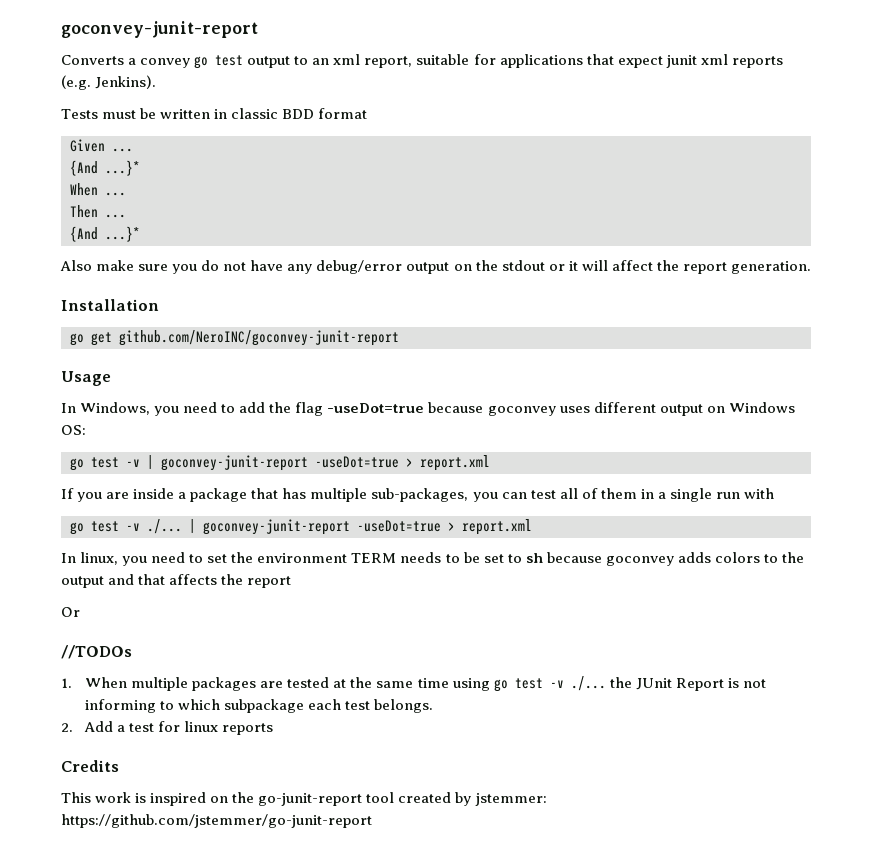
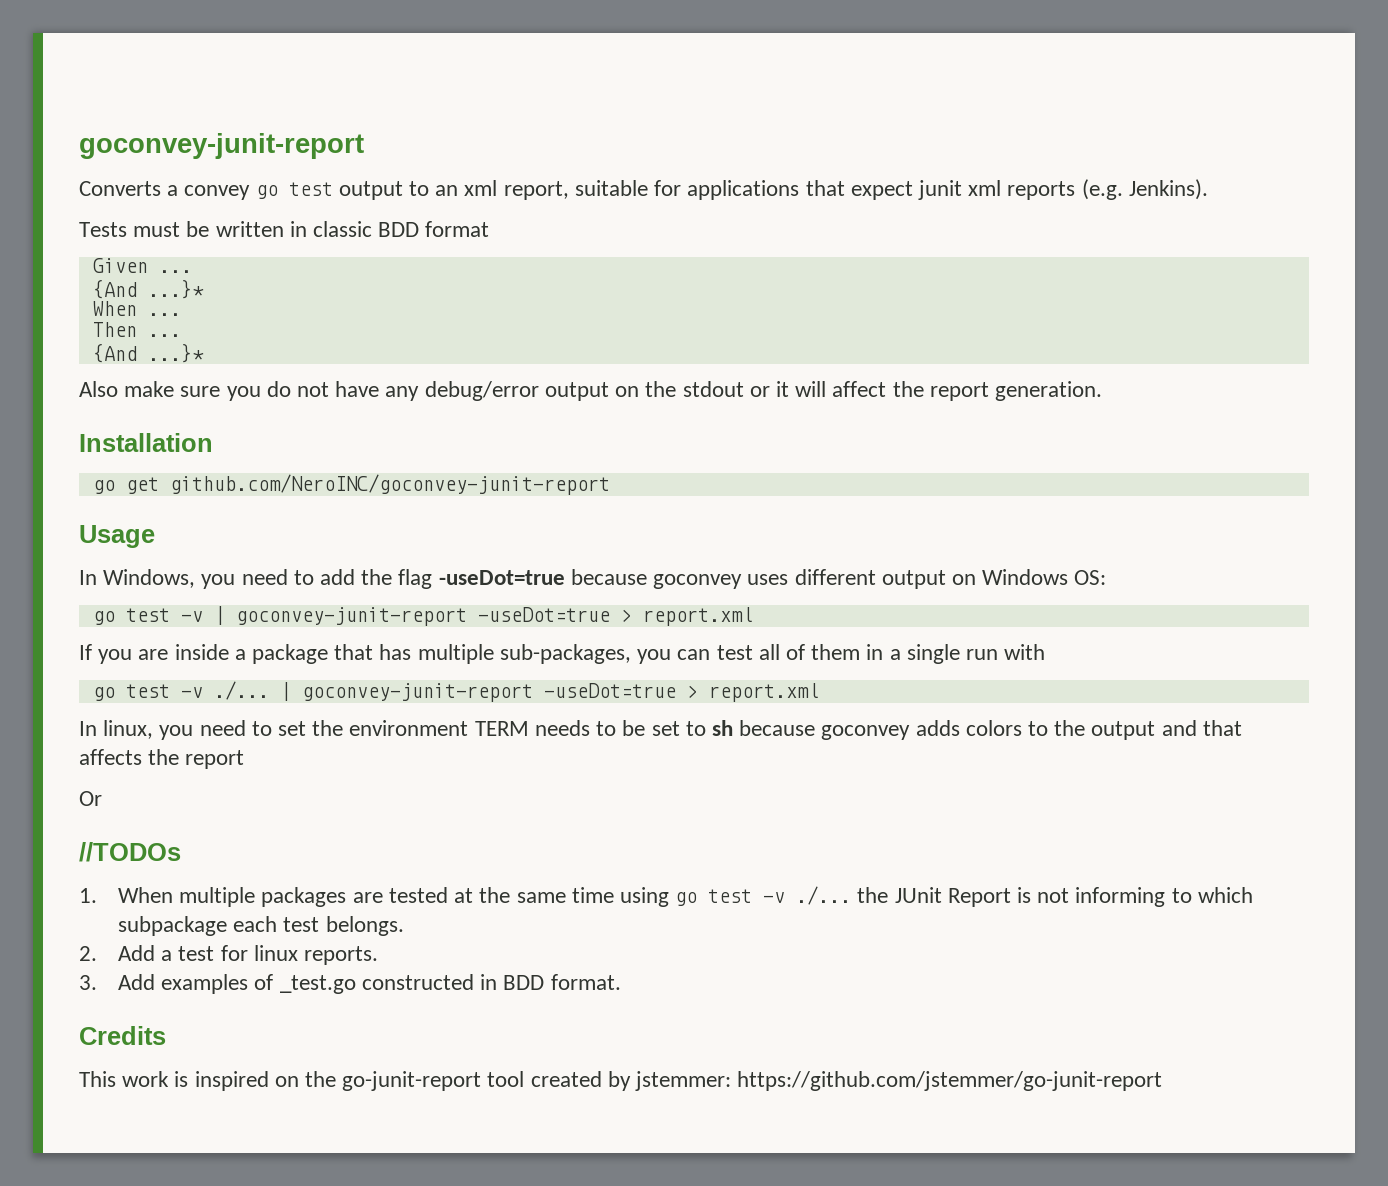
- 2. Add a test for linux reports
+ 2. Add a test for linux reports.
+ 3. Add examples of _test.go constructed in BDD format.

